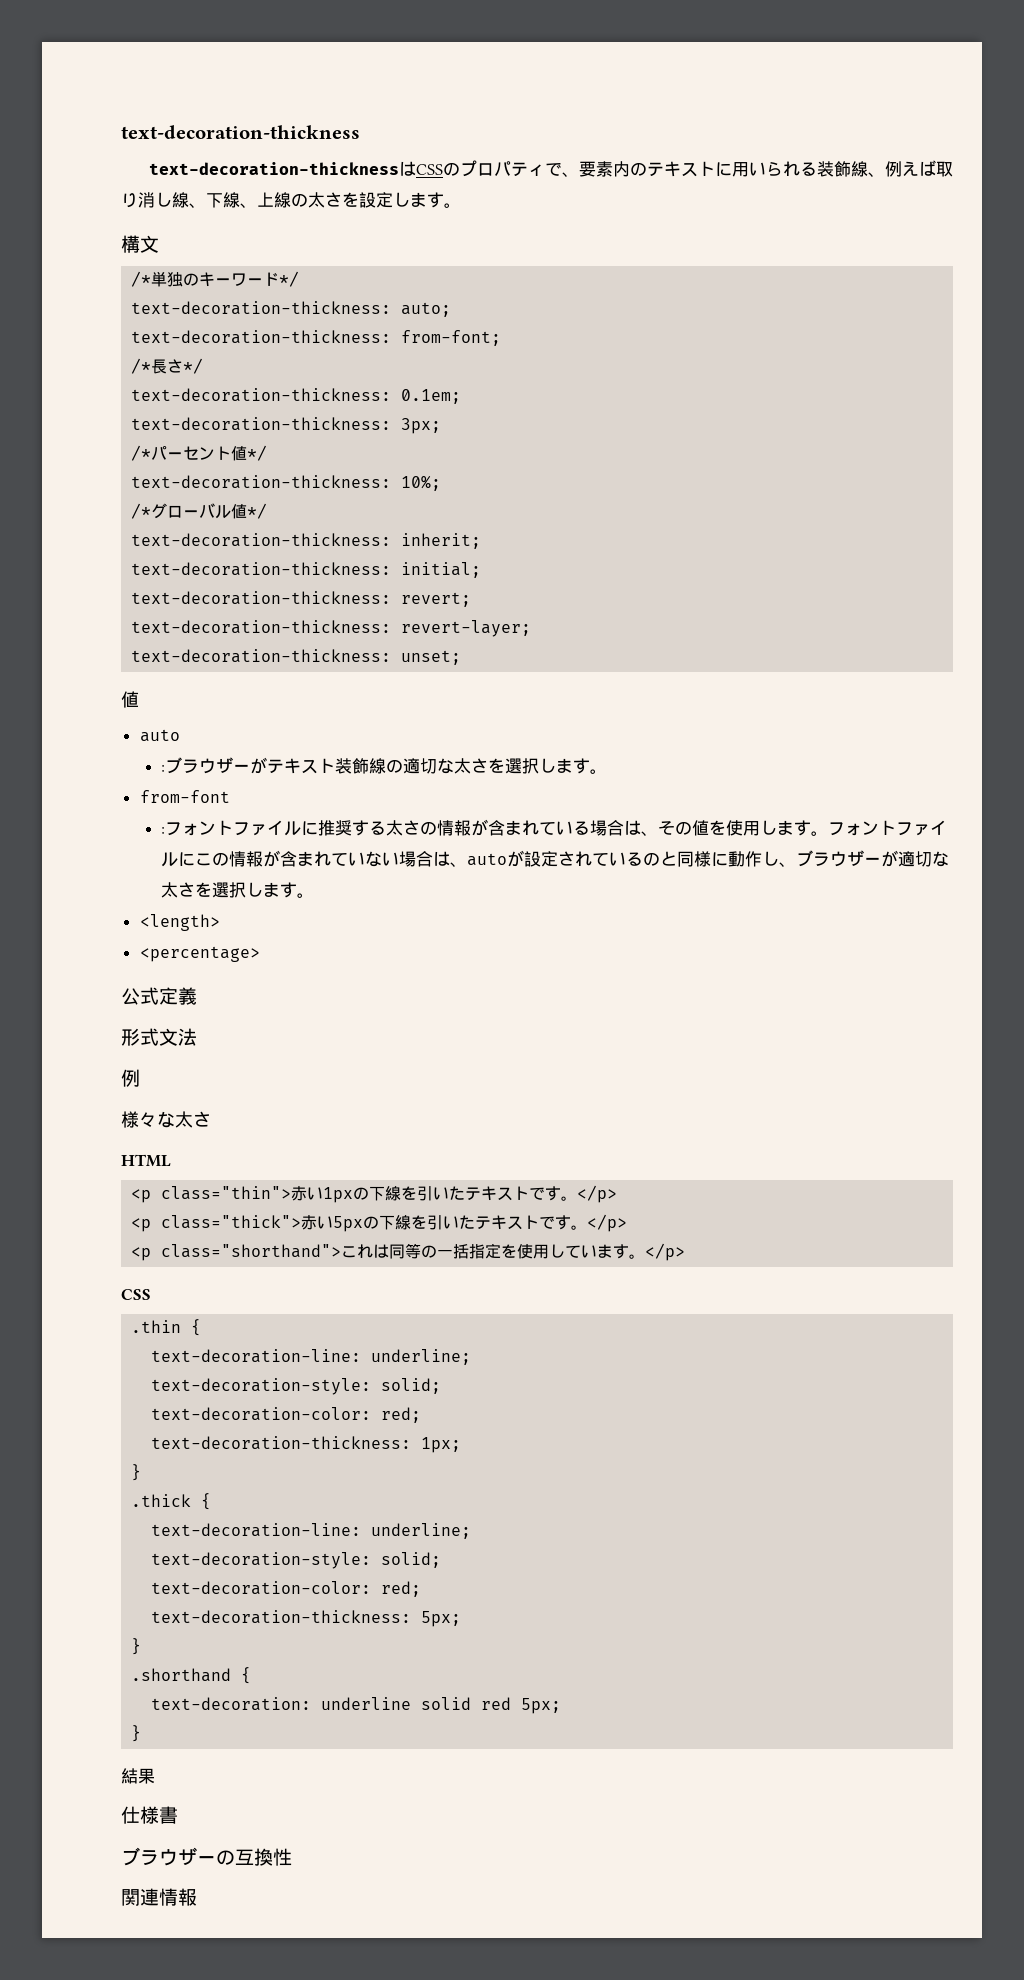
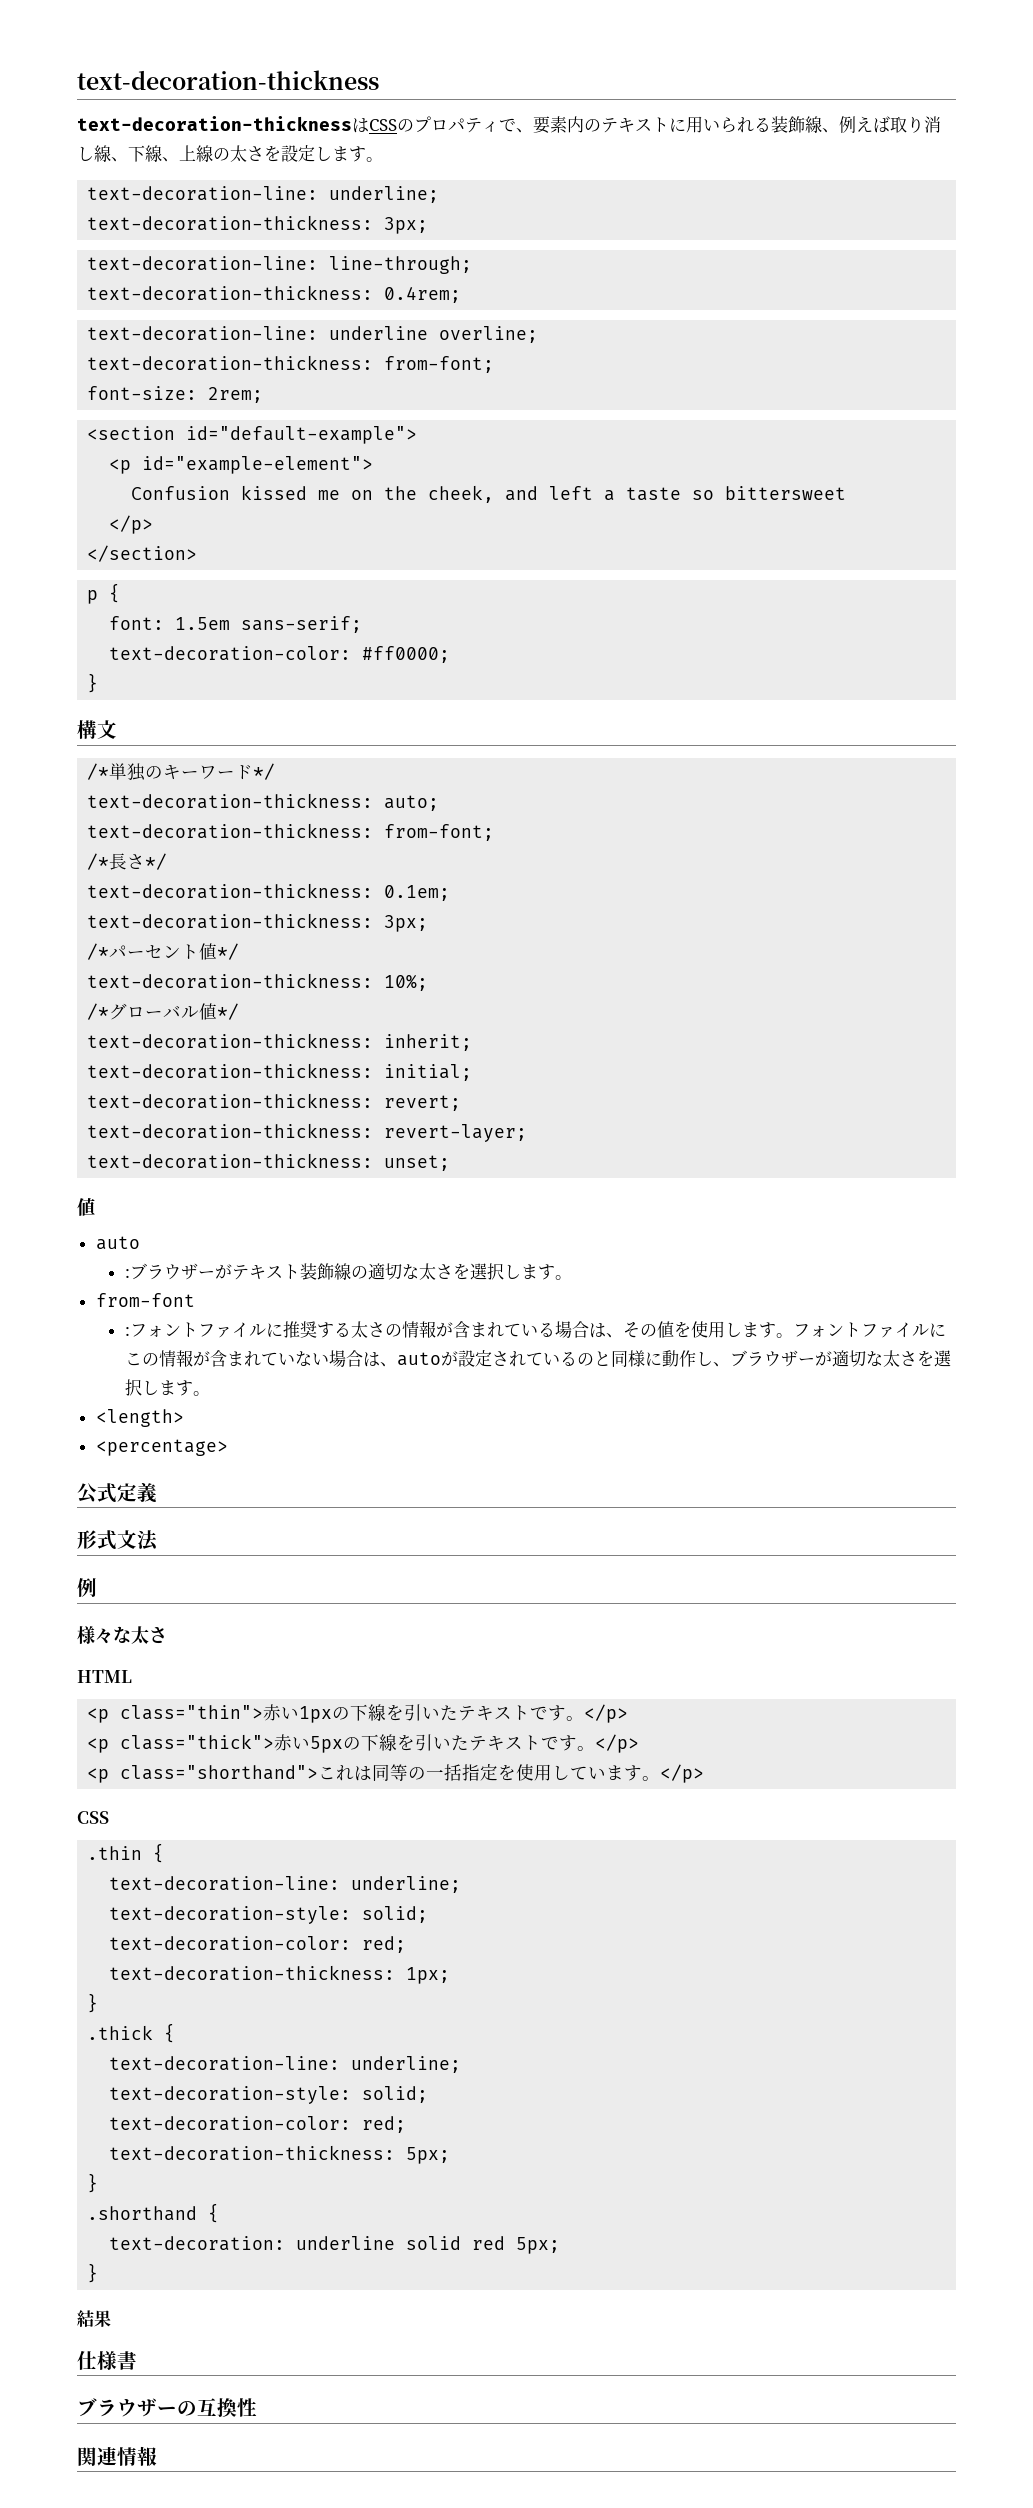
  text-decoration-thicknessはCSSのプロパティで、要素内のテキストに用いられる装飾線、例えば取り消し線、下線、上線の太さを設定します。
+ text-decoration-line: underline;
+ text-decoration-thickness: 3px;
+ text-decoration-line: line-through;
+ text-decoration-thickness: 0.4rem;
+ text-decoration-line: underline overline;
+ text-decoration-thickness: from-font;
+ font-size: 2rem;
+ <section id="default-example">
+ <p id="example-element">
+ Confusion kissed me on the cheek, and left a taste so bittersweet
+ </p>
+ </section>
+ p {
+ font: 1.5em sans-serif;
+ text-decoration-color: #ff0000;
+ }

